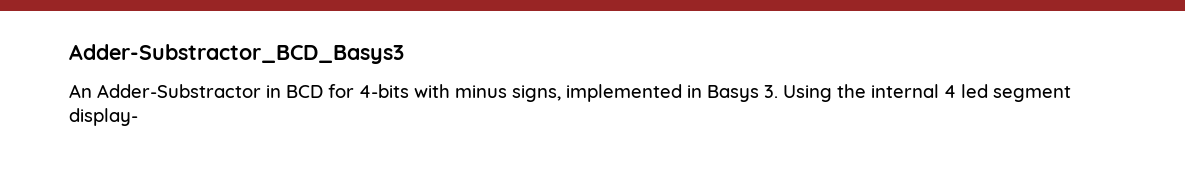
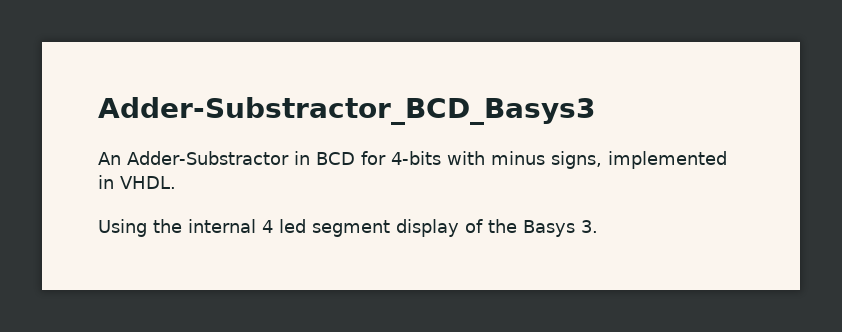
- An Adder-Substractor in BCD for 4-bits with minus signs, implemented in Basys 3. Using the internal 4 led segment display-
+ An Adder-Substractor in BCD for 4-bits with minus signs, implemented in VHDL.
+ Using the internal 4 led segment display of the Basys 3.

